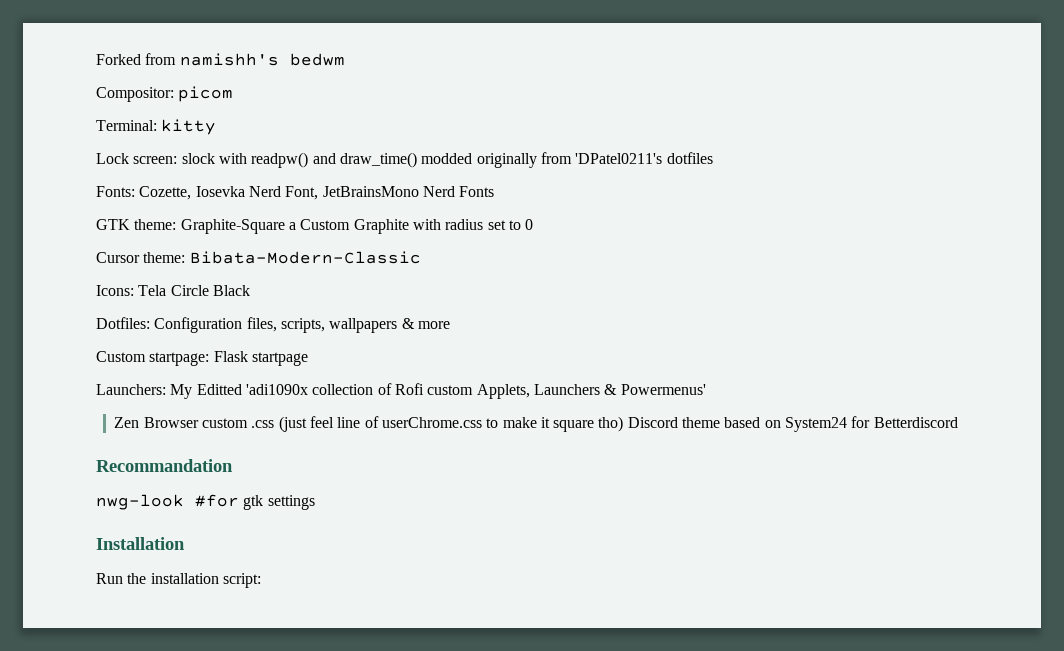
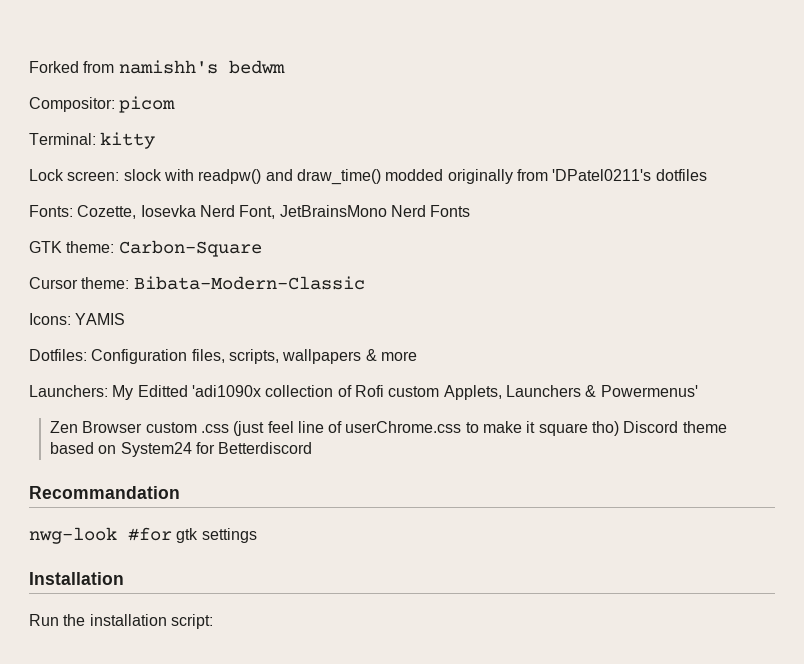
- GTK theme: Graphite-Square a Custom Graphite with radius set to 0
+ GTK theme: Carbon-Square
- Icons: Tela Circle Black
+ Icons: YAMIS
- Custom startpage: Flask startpage

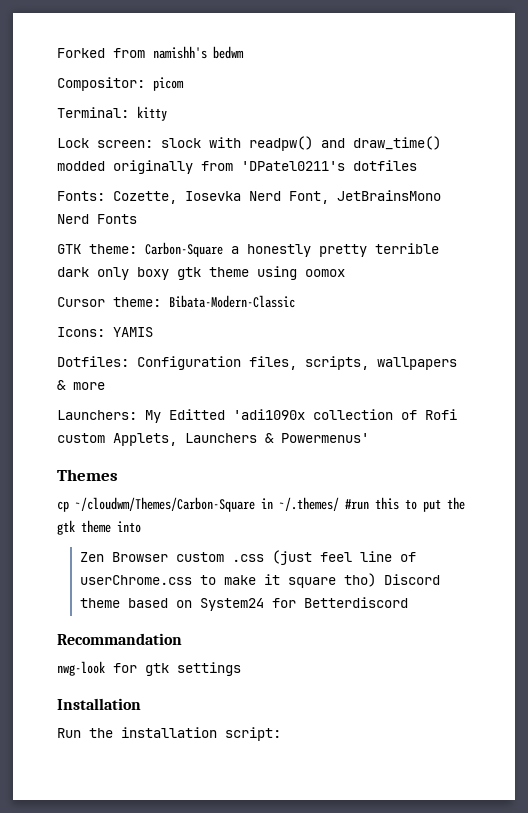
- GTK theme: Carbon-Square
+ GTK theme: Carbon-Square a honestly pretty terrible dark only boxy gtk theme using oomox
+ Themes
+ cp ~/cloudwm/Themes/Carbon-Square in ~/.themes/ #run this to put the gtk theme into
- nwg-look #for gtk settings
+ nwg-look for gtk settings

